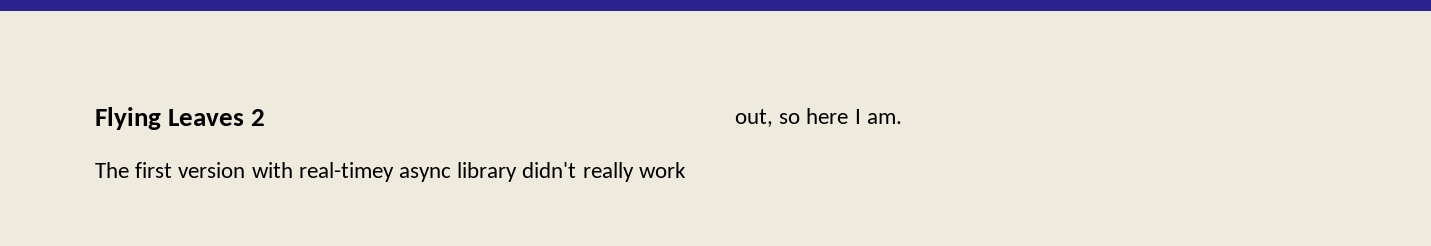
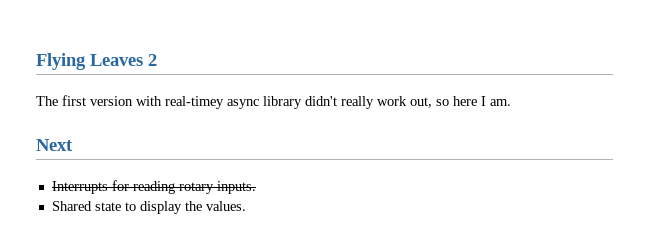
+ Next
+ Interrupts for reading rotary inputs.
+ Shared state to display the values.

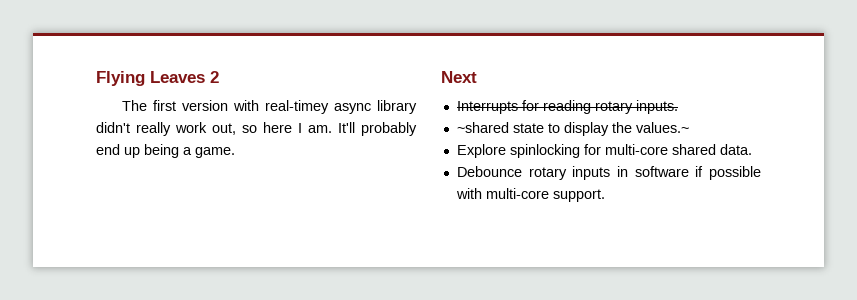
+ It'll probably end up being a game.
- Shared state to display the values.
+ ~shared state to display the values.~
+ Explore spinlocking for multi-core shared data.
+ Debounce rotary inputs in software if possible with multi-core support.

